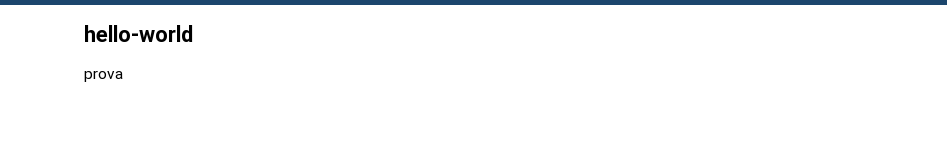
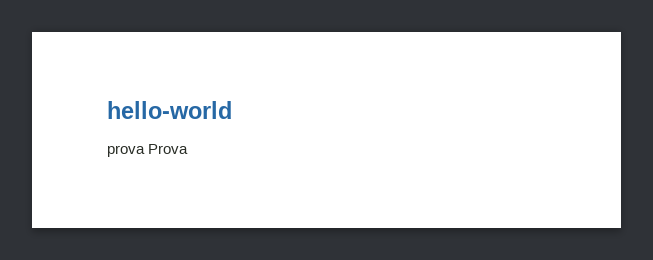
- prova
+ prova Prova

